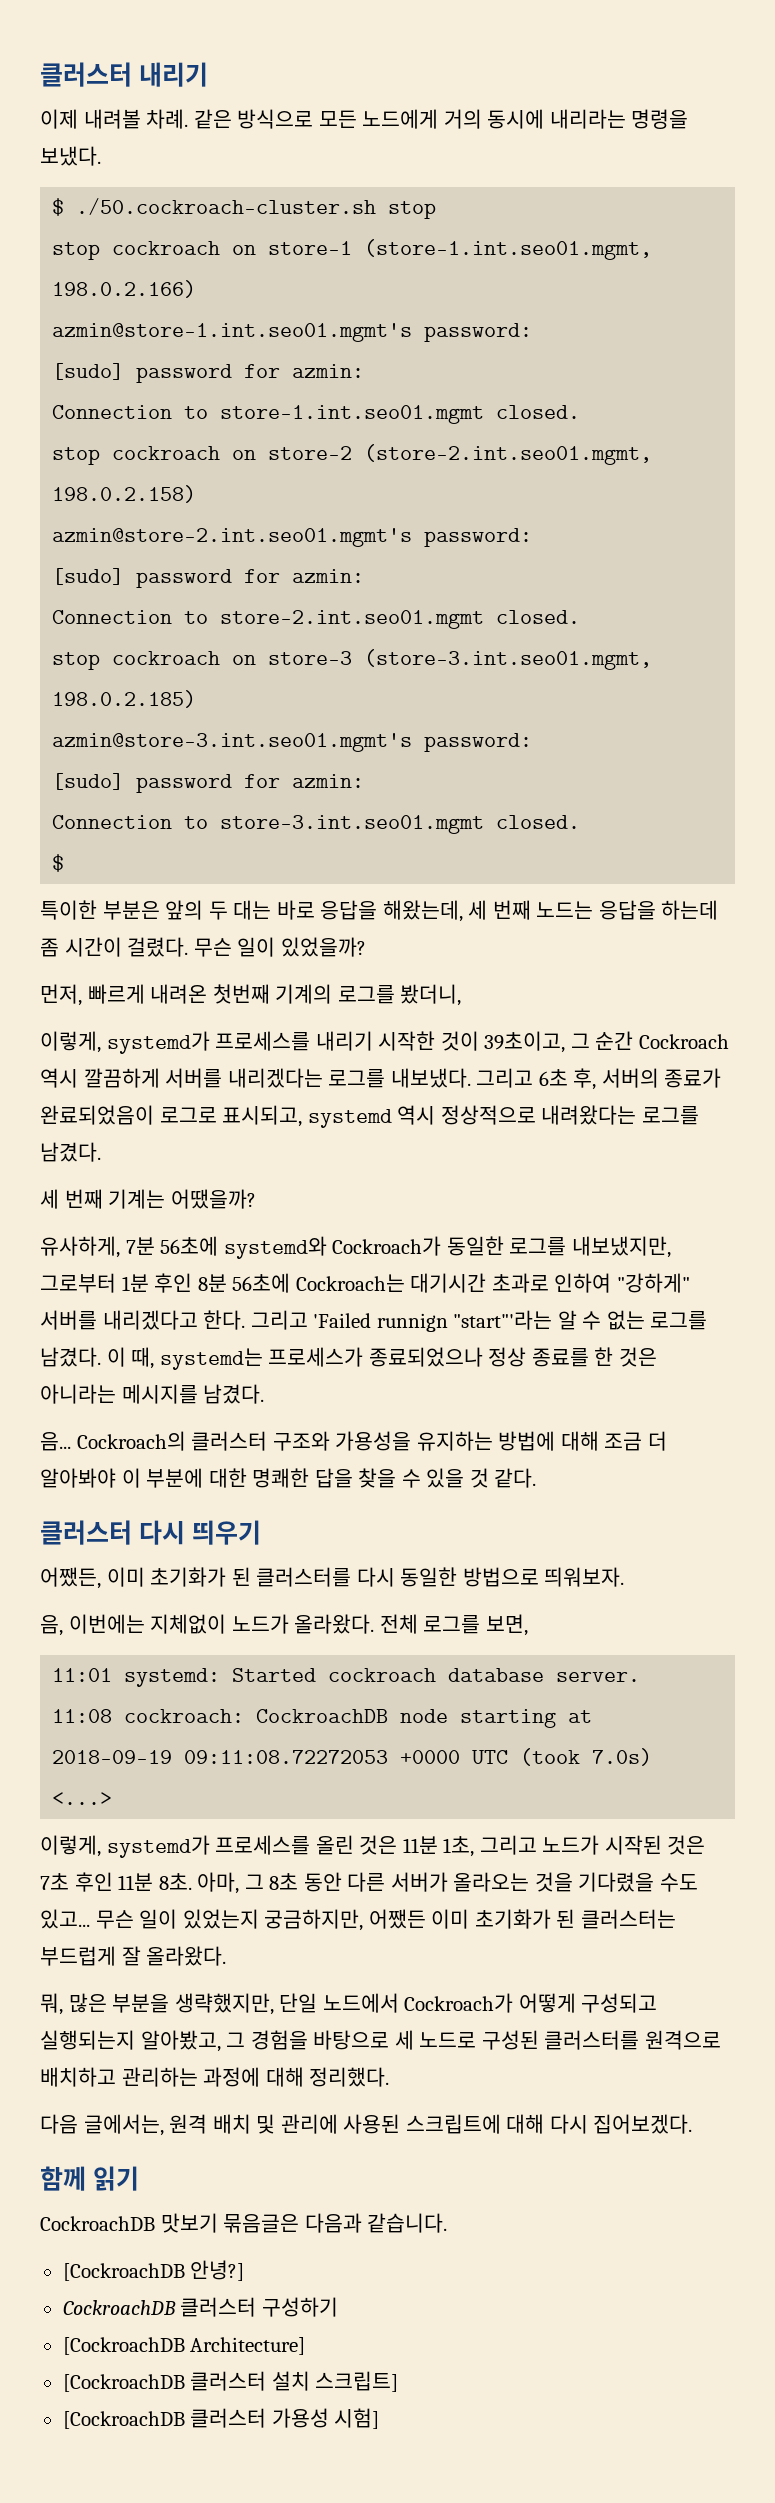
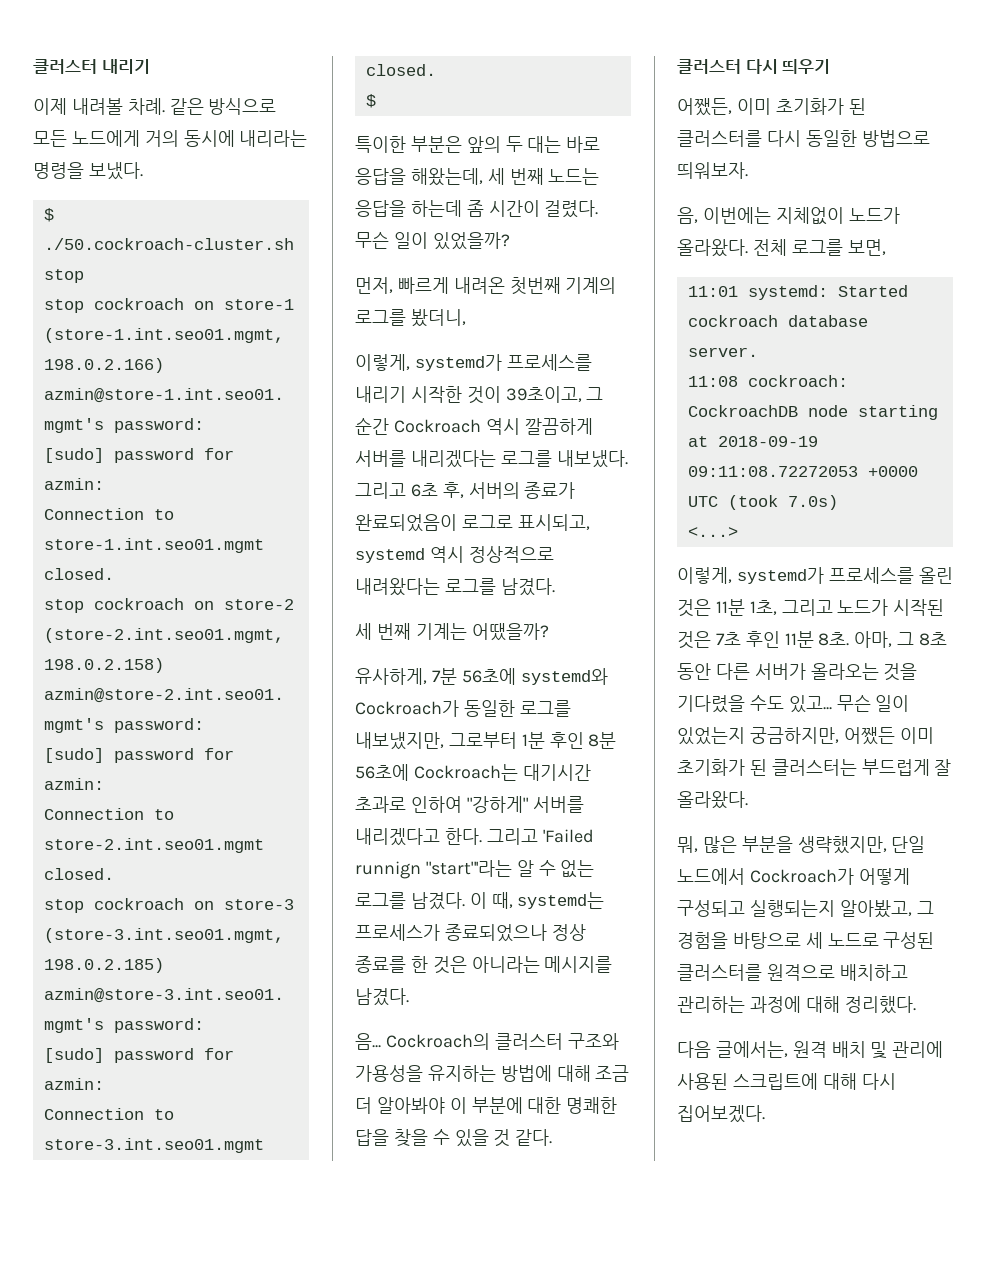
- 함께 읽기
- CockroachDB 맛보기 묶음글은 다음과 같습니다.
- [CockroachDB 안녕?]
- CockroachDB 클러스터 구성하기
- [CockroachDB Architecture]
- [CockroachDB 클러스터 설치 스크립트]
- [CockroachDB 클러스터 가용성 시험]

